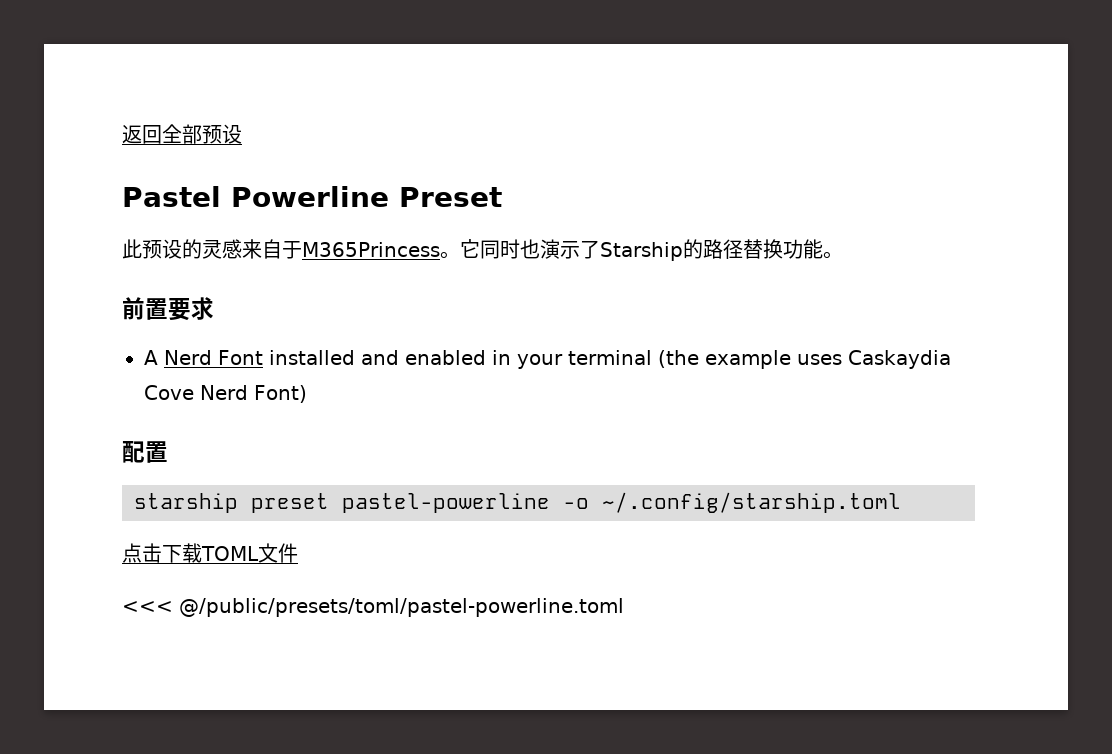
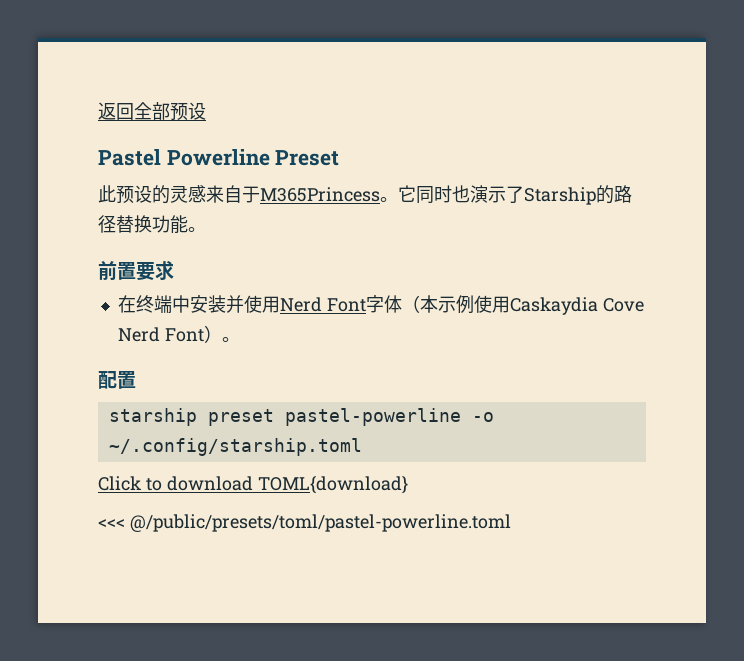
- A Nerd Font installed and enabled in your terminal (the example uses Caskaydia Cove Nerd Font)
+ 在终端中安装并使用Nerd Font字体（本示例使用Caskaydia Cove Nerd Font）。
- 点击下载TOML文件
+ Click to download TOML{download}

